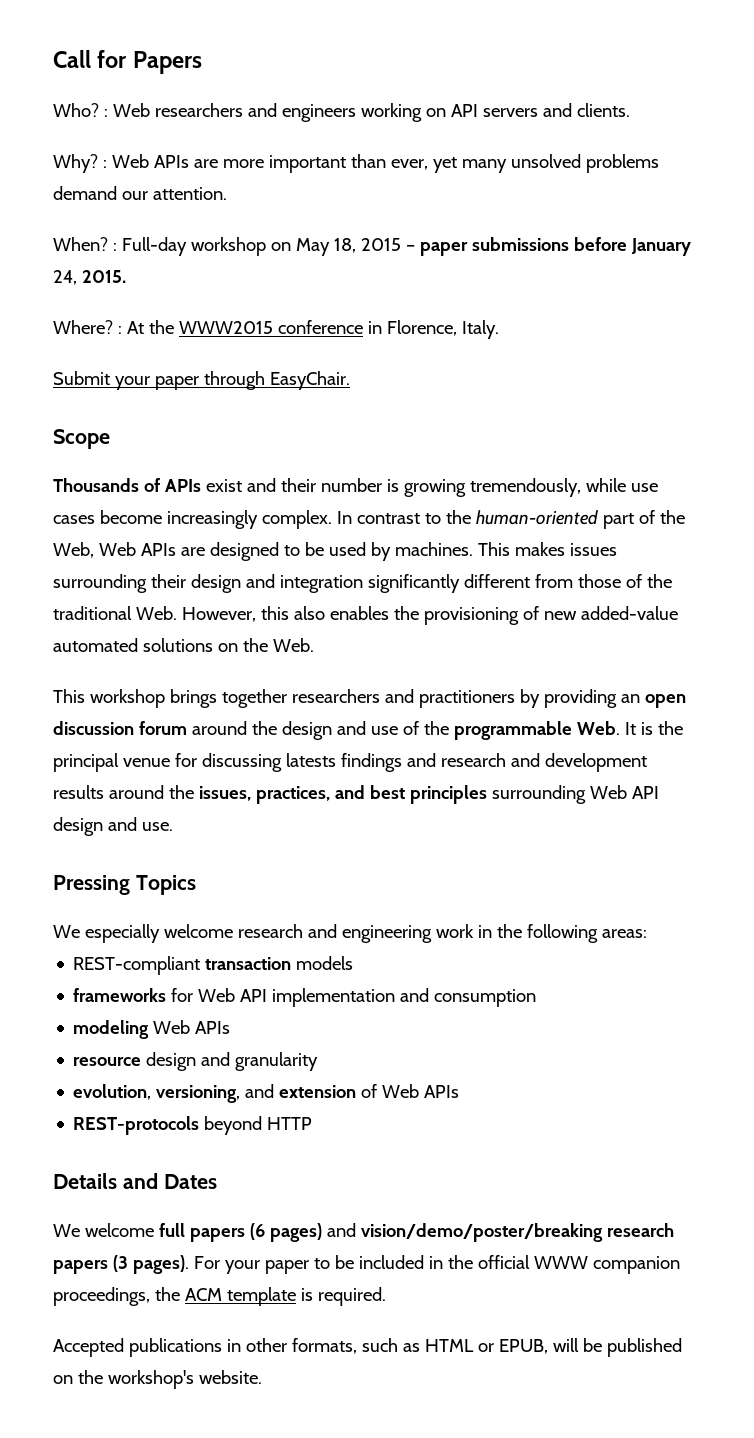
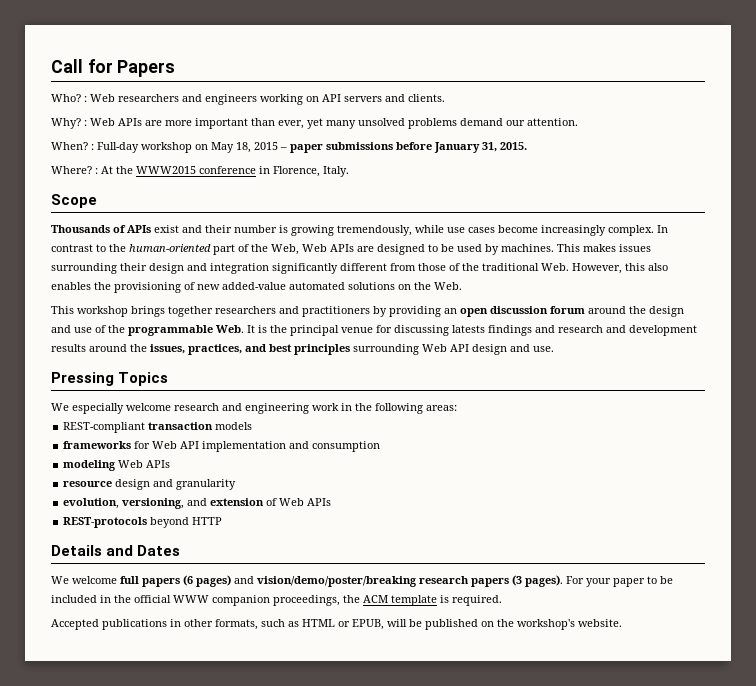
- When? : Full-day workshop on May 18, 2015 – paper submissions before January 24, 2015.
+ When? : Full-day workshop on May 18, 2015 – paper submissions before January 31, 2015.
- Submit your paper through EasyChair.

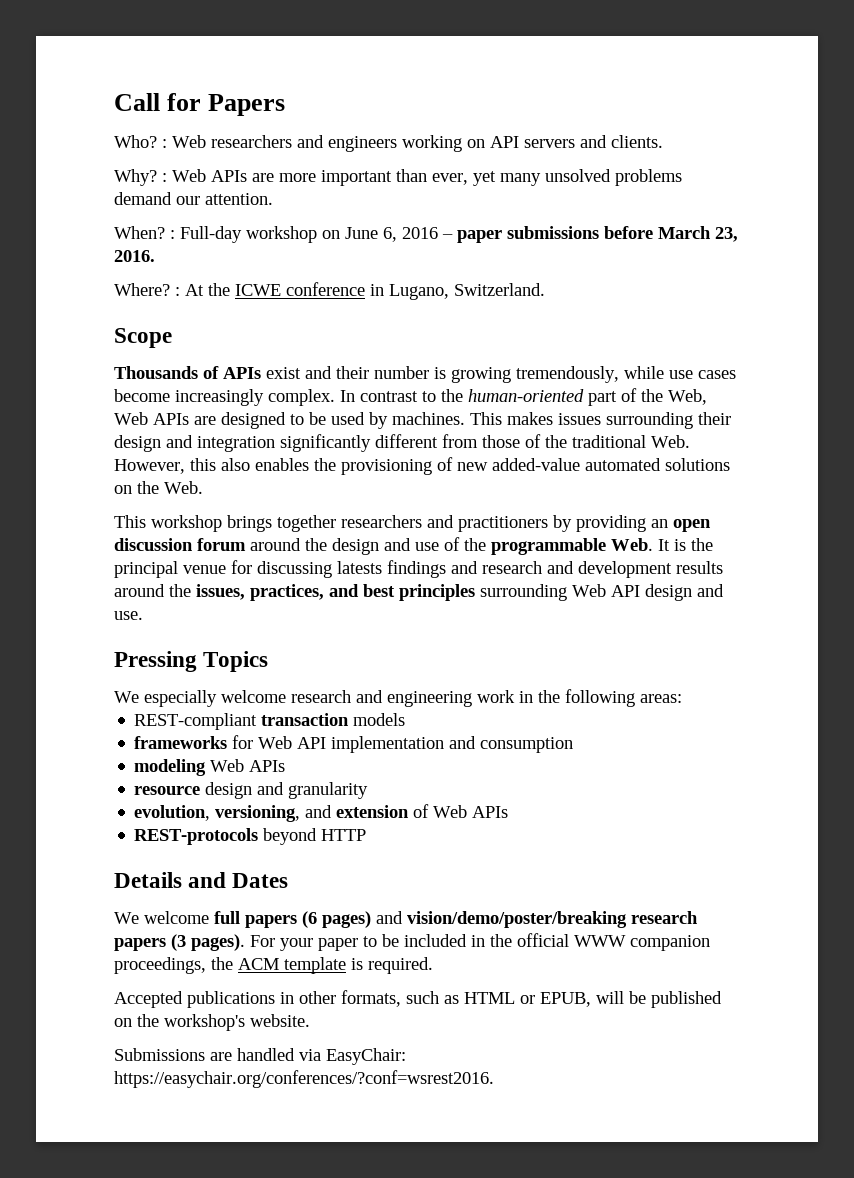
- When? : Full-day workshop on May 18, 2015 – paper submissions before January 31, 2015.
+ When? : Full-day workshop on June 6, 2016 – paper submissions before March 23, 2016.
- Where? : At the WWW2015 conference in Florence, Italy.
+ Where? : At the ICWE conference in Lugano, Switzerland.
+ Submissions are handled via EasyChair: https://easychair.org/conferences/?conf=wsrest2016.

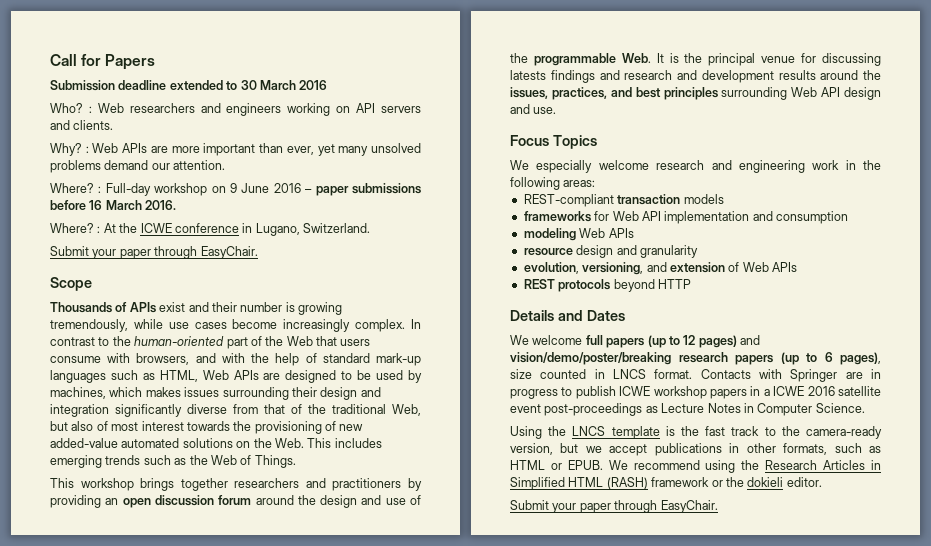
+ Submission deadline extended to 30 March 2016
- When? : Full-day workshop on June 6, 2016 – paper submissions before March 23, 2016.
+ Where? : Full-day workshop on 9 June 2016 – paper submissions before 16 March 2016.
  Where? : At the ICWE conference in Lugano, Switzerland.
+ Submit your paper through EasyChair.
- In contrast to the human-oriented part of the Web, Web APIs are designed to be used by machines. This makes issues surrounding their design and integration significantly different from those of the traditional Web. However, this also enables the provisioning of new added-value automated solutions on the Web.
+ In contrast to the human-oriented part of the Web that users consume with browsers, and with the help of standard mark-up languages such as HTML, Web APIs are designed to be used by machines, which makes issues surrounding their design and integration significantly diverse from that of the traditional Web, but also of most interest towards the provisioning of new added-value automated solutions on the Web. This includes emerging trends such as the Web of Things.
- Pressing Topics
+ Focus Topics
- REST-protocols beyond HTTP
+ REST protocols beyond HTTP
- We welcome full papers (6 pages) and vision/demo/poster/breaking research papers (3 pages). For your paper to be included in the official WWW companion proceedings, the ACM template is required.
- Accepted publications in other formats, such as HTML or EPUB, will be published on the workshop's website.
- Submissions are handled via EasyChair: https://easychair.org/conferences/?conf=wsrest2016.
+ We welcome full papers (up to 12 pages) and vision/demo/poster/breaking research papers (up to 6 pages), size counted in LNCS format. Contacts with Springer are in progress to publish ICWE workshop papers in a ICWE 2016 satellite event post-proceedings as Lecture Notes in Computer Science.
+ Using the LNCS template is the fast track to the camera-ready version, but we accept publications in other formats, such as HTML or EPUB. We recommend using the Research Articles in Simplified HTML (RASH) framework or the dokieli editor.
+ Submit your paper through EasyChair.

